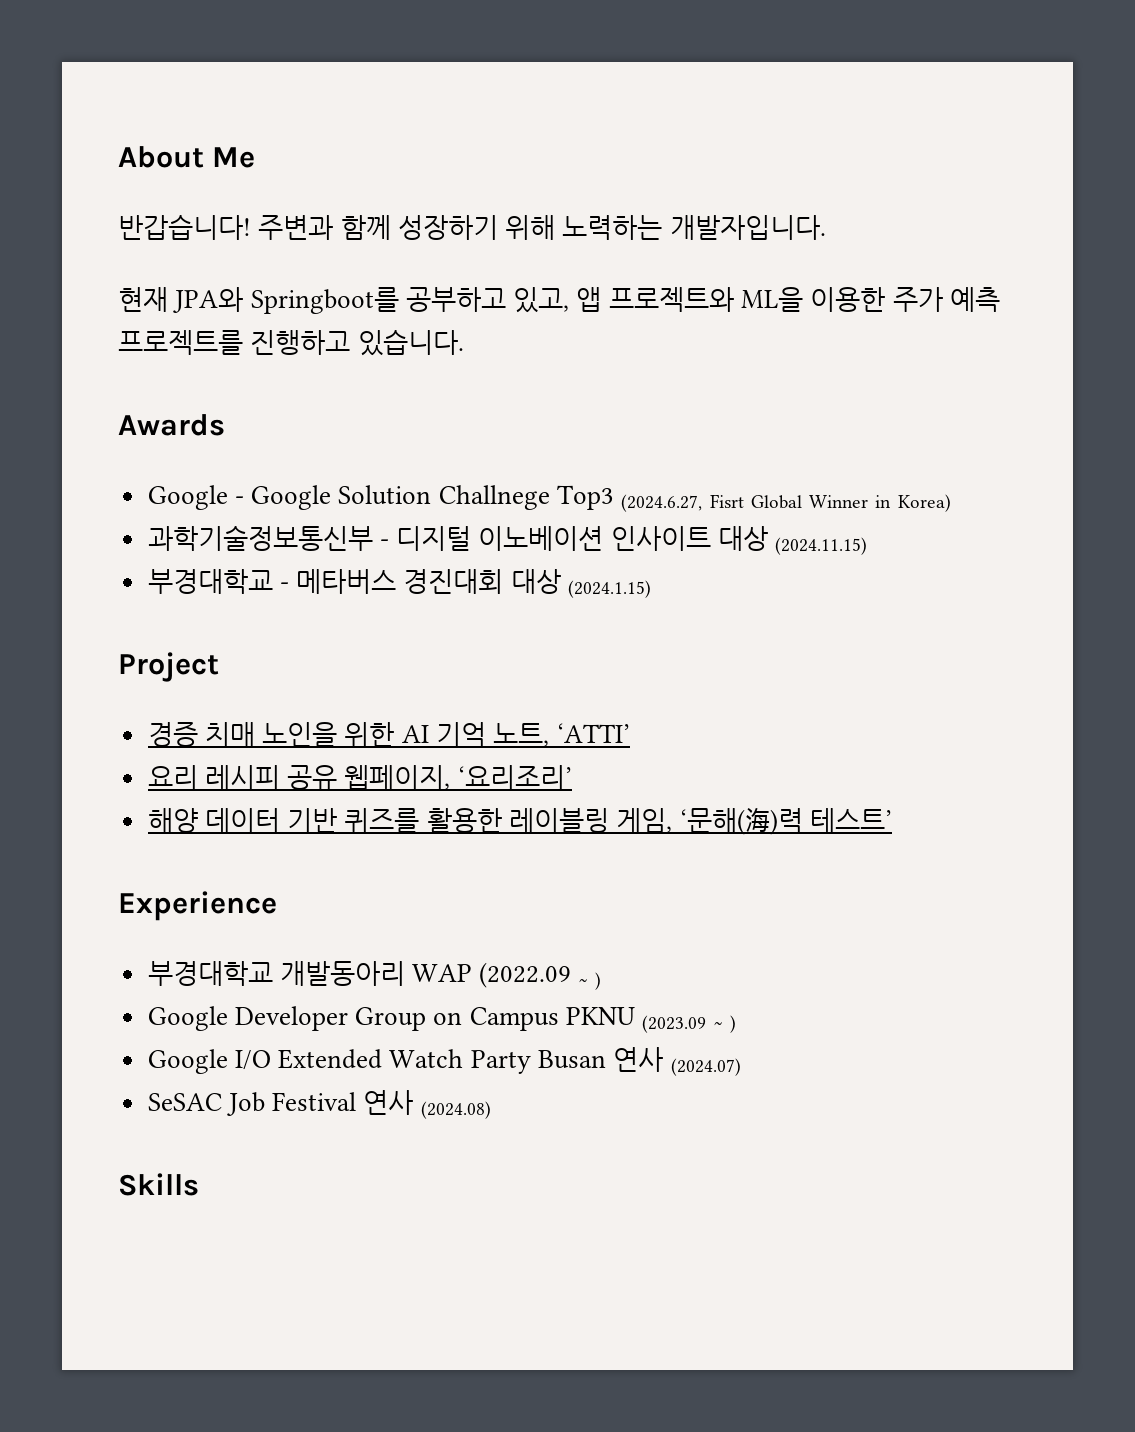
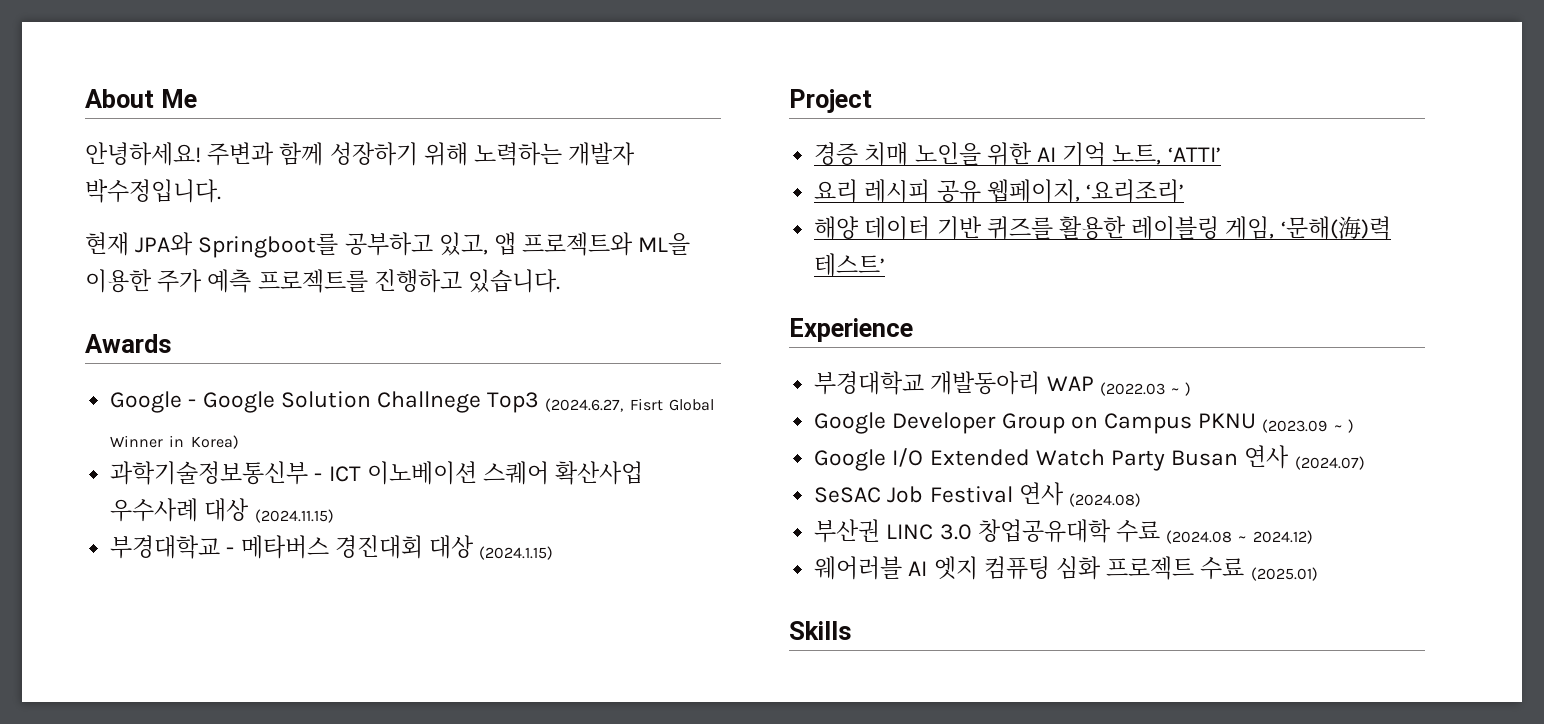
- 반갑습니다!
+ 안녕하세요!
- 주변과 함께 성장하기 위해 노력하는 개발자입니다.
+ 주변과 함께 성장하기 위해 노력하는 개발자 박수정입니다.
- 과학기술정보통신부 - 디지털 이노베이션 인사이트 대상 (2024.11.15)
+ 과학기술정보통신부 - ICT 이노베이션 스퀘어 확산사업 우수사례 대상 (2024.11.15)
- 부경대학교 개발동아리 WAP (2022.09 ~ )
+ 부경대학교 개발동아리 WAP (2022.03 ~ )
+ 부산권 LINC 3.0 창업공유대학 수료 (2024.08 ~ 2024.12)
+ 웨어러블 AI 엣지 컴퓨팅 심화 프로젝트 수료 (2025.01)

